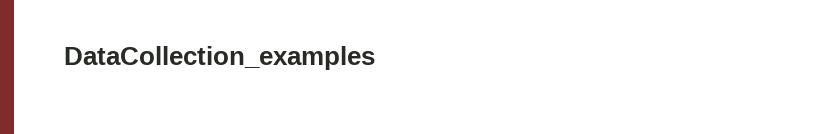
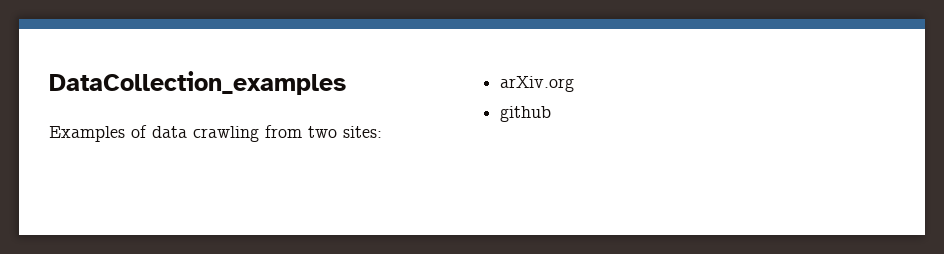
+ Examples of data crawling from two sites:
+ arXiv.org
+ github

